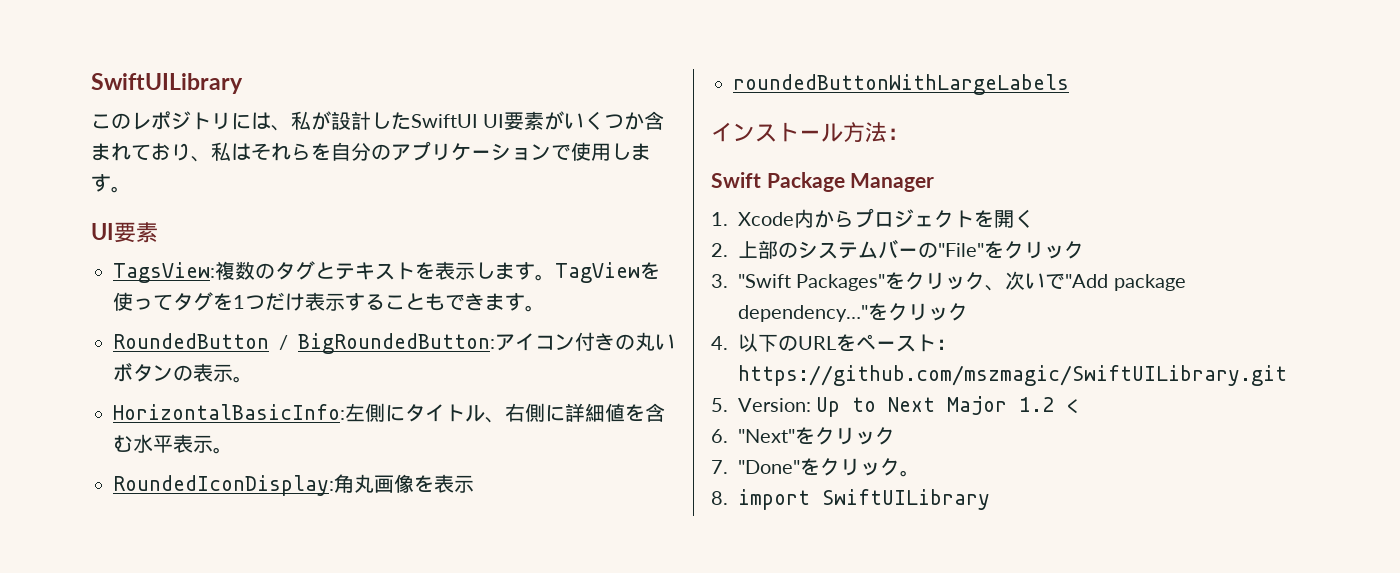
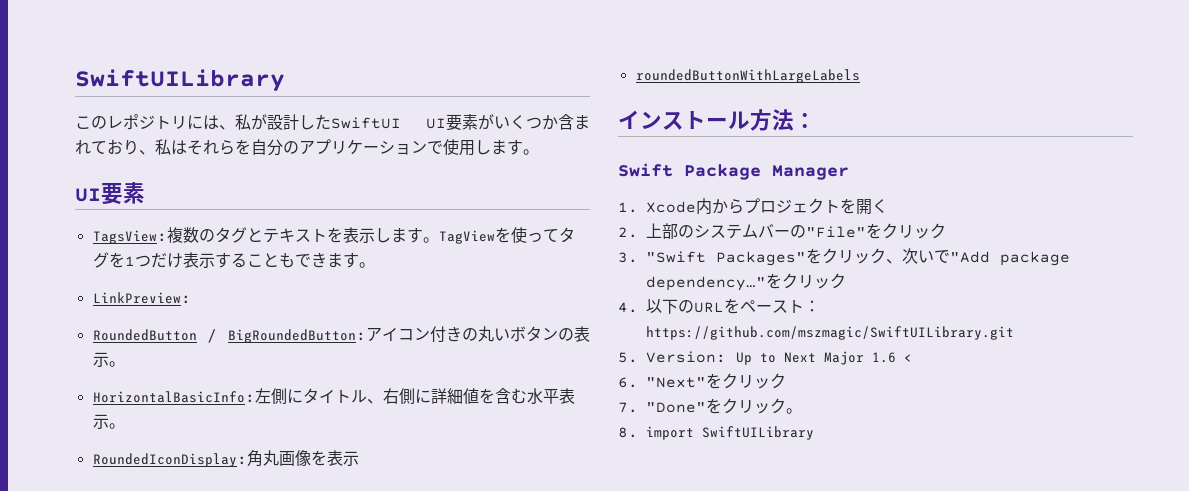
+ LinkPreview:
- 5. Version: Up to Next Major 1.2 <
+ 5. Version: Up to Next Major 1.6 <

